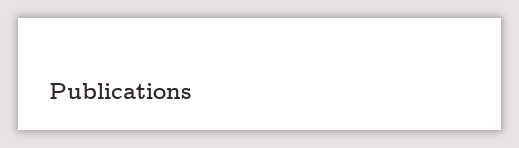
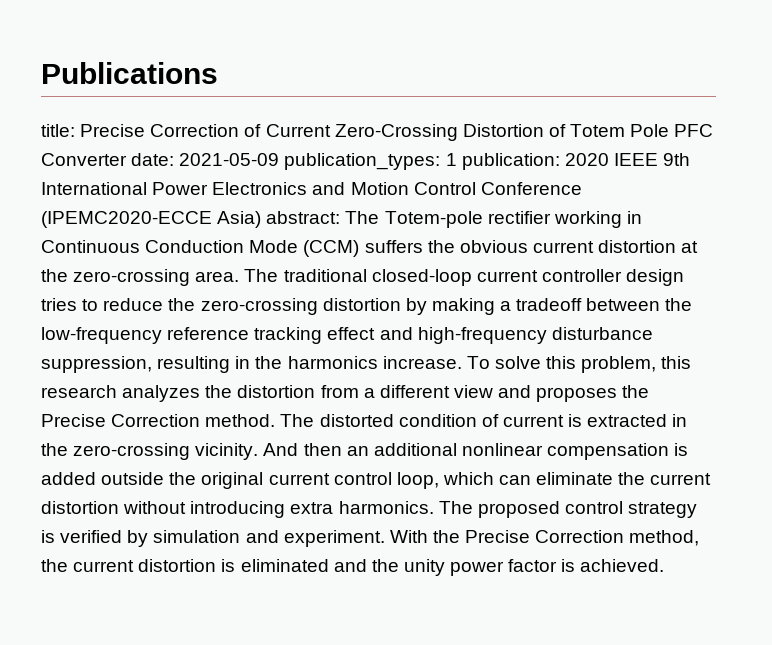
+ title: Precise Correction of Current Zero-Crossing Distortion of Totem Pole PFC Converter date: 2021-05-09 publication_types: 1 publication: 2020 IEEE 9th International Power Electronics and Motion Control Conference (IPEMC2020-ECCE Asia) abstract: The Totem-pole rectifier working in Continuous Conduction Mode (CCM) suffers the obvious current distortion at the zero-crossing area. The traditional closed-loop current controller design tries to reduce the zero-crossing distortion by making a tradeoff between the low-frequency reference tracking effect and high-frequency disturbance suppression, resulting in the harmonics increase. To solve this problem, this research analyzes the distortion from a different view and proposes the Precise Correction method. The distorted condition of current is extracted in the zero-crossing vicinity. And then an additional nonlinear compensation is added outside the original current control loop, which can eliminate the current distortion without introducing extra harmonics. The proposed control strategy is verified by simulation and experiment. With the Precise Correction method, the current distortion is eliminated and the unity power factor is achieved.

